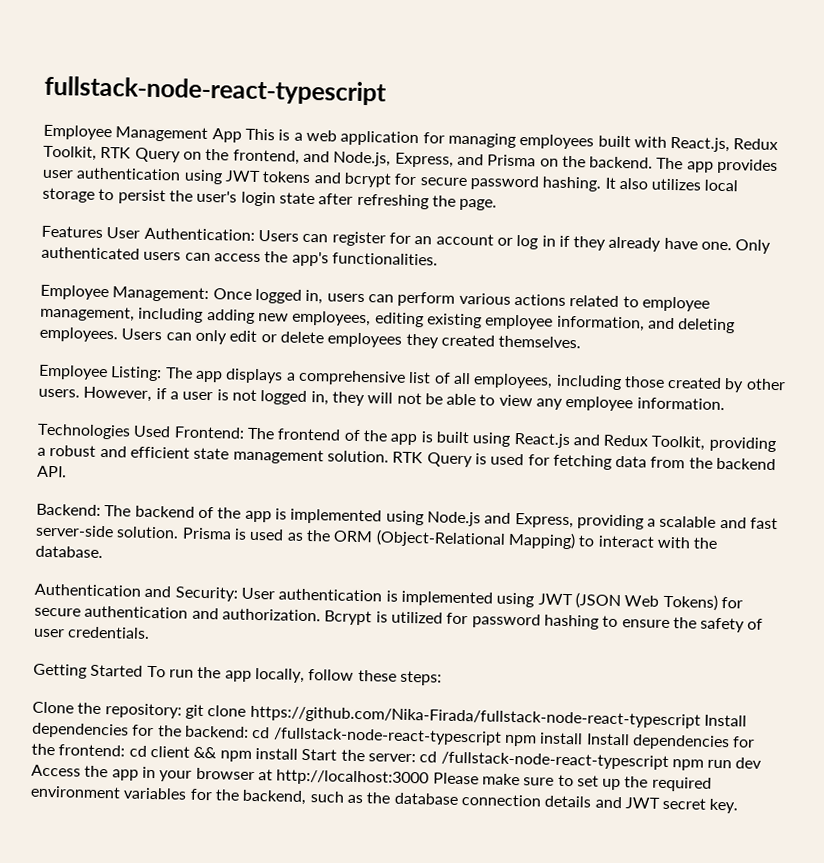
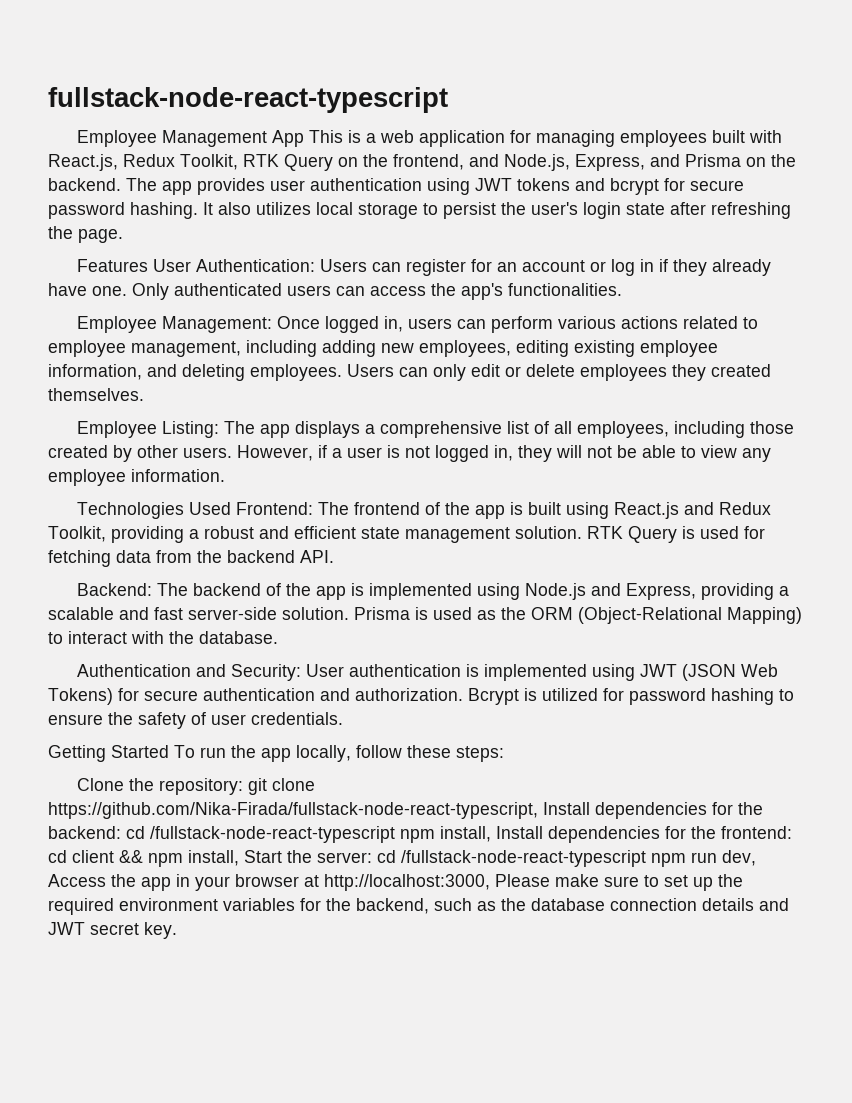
- Clone the repository: git clone https://github.com/Nika-Firada/fullstack-node-react-typescript Install dependencies for the backend: cd /fullstack-node-react-typescript npm install Install dependencies for the frontend: cd client && npm install Start the server: cd /fullstack-node-react-typescript npm run dev Access the app in your browser at http://localhost:3000 Please make sure to set up the required environment variables for the backend, such as the database connection details and JWT secret key.
+ Clone the repository: git clone https://github.com/Nika-Firada/fullstack-node-react-typescript, Install dependencies for the backend: cd /fullstack-node-react-typescript npm install, Install dependencies for the frontend: cd client && npm install, Start the server: cd /fullstack-node-react-typescript npm run dev, Access the app in your browser at http://localhost:3000, Please make sure to set up the required environment variables for the backend, such as the database connection details and JWT secret key.

